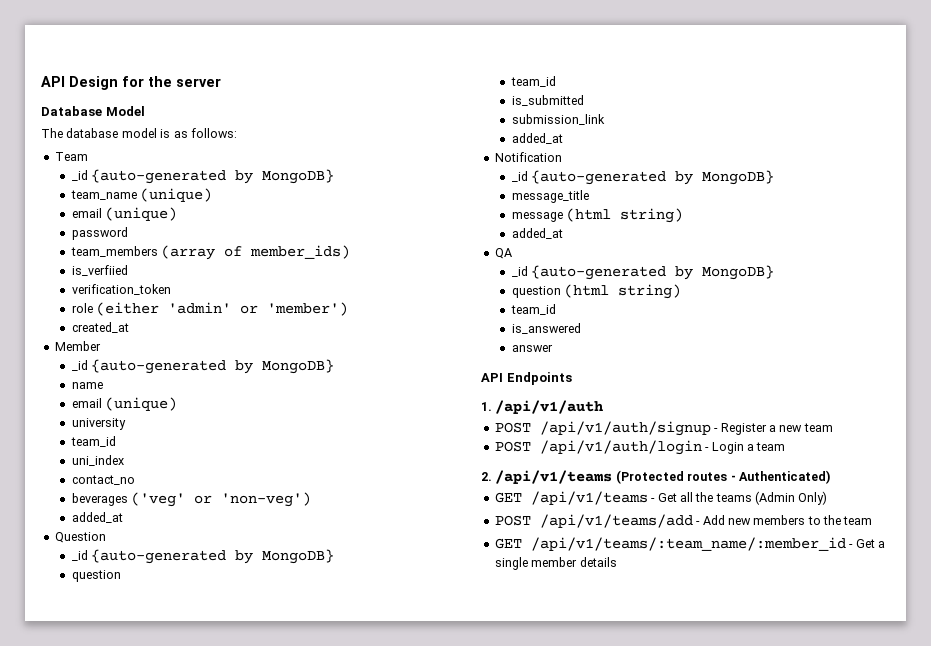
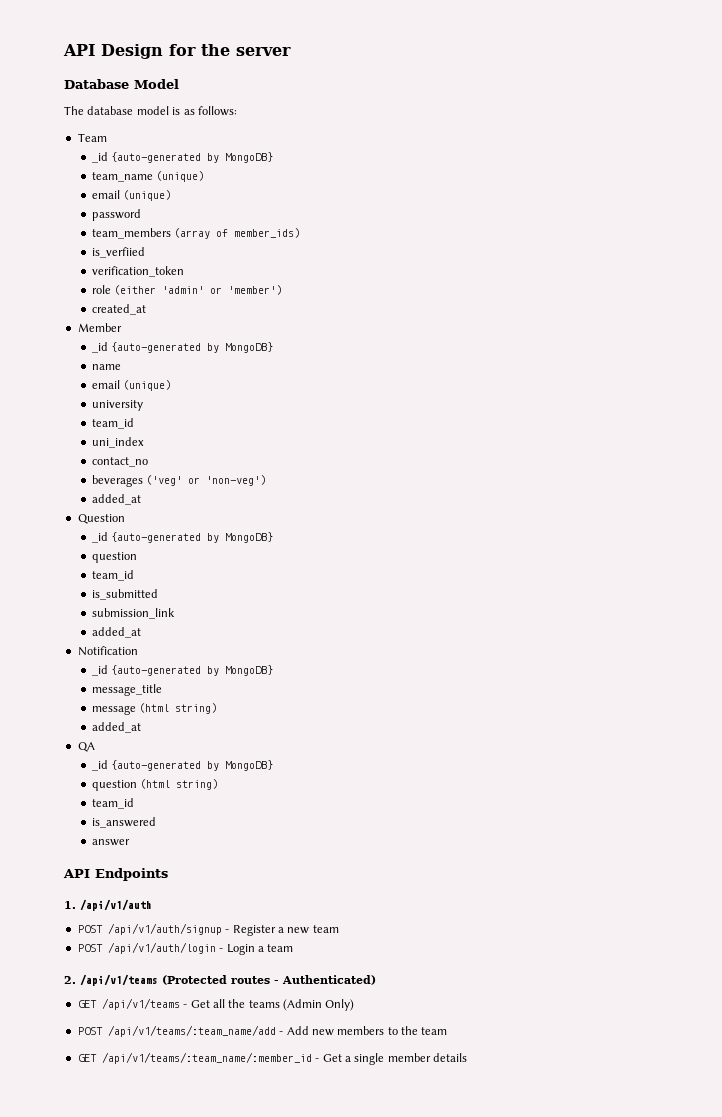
- POST /api/v1/teams/add - Add new members to the team
+ POST /api/v1/teams/:team_name/add - Add new members to the team

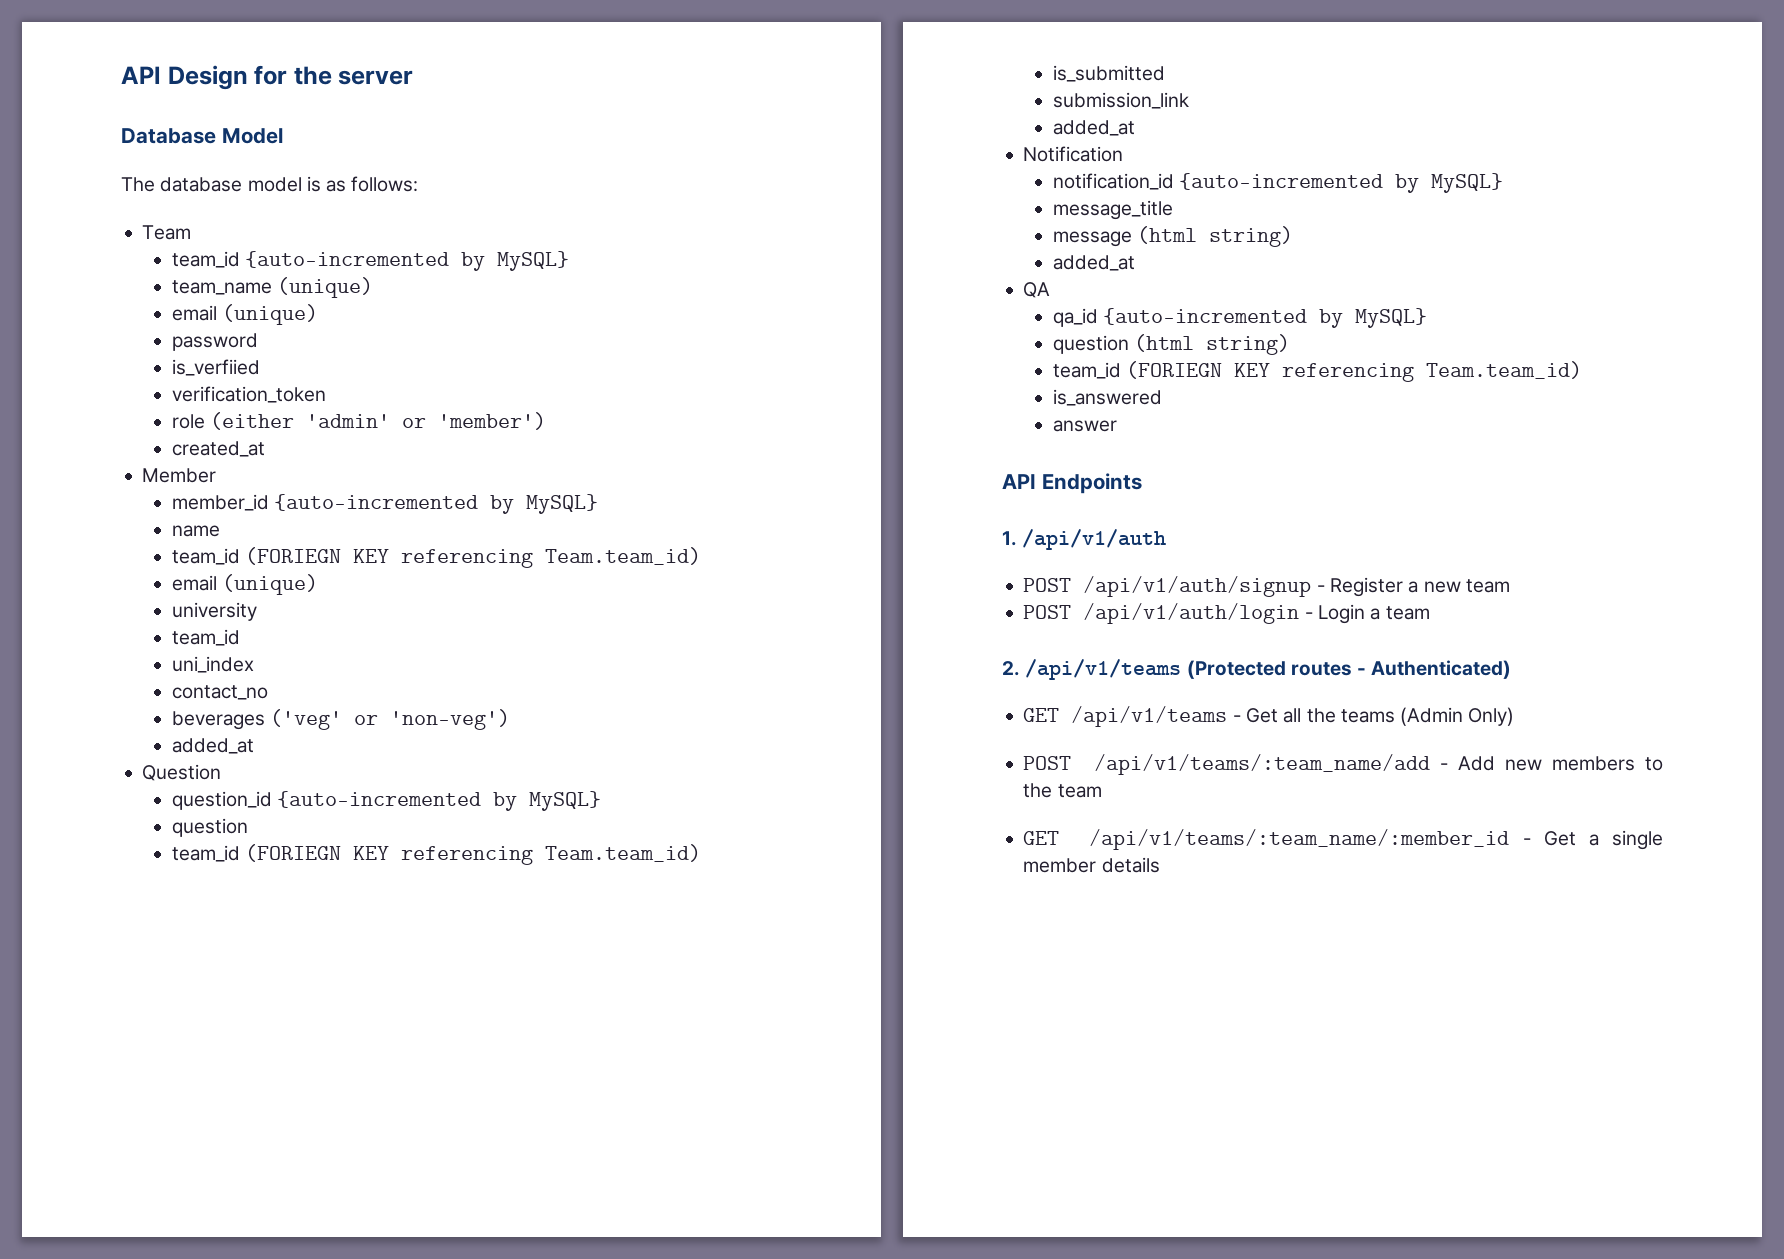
  Team
- _id {auto-generated by MongoDB}
+ team_id {auto-incremented by MySQL}
- team_members (array of member_ids)
  Member
- _id {auto-generated by MongoDB}
+ member_id {auto-incremented by MySQL}
  name
+ team_id (FORIEGN KEY referencing Team.team_id)
  Question
- _id {auto-generated by MongoDB}
+ question_id {auto-incremented by MySQL}
  question
- team_id
+ team_id (FORIEGN KEY referencing Team.team_id)
  Notification
- _id {auto-generated by MongoDB}
+ notification_id {auto-incremented by MySQL}
  QA
- _id {auto-generated by MongoDB}
+ qa_id {auto-incremented by MySQL}
  question (html string)
- team_id
+ team_id (FORIEGN KEY referencing Team.team_id)

